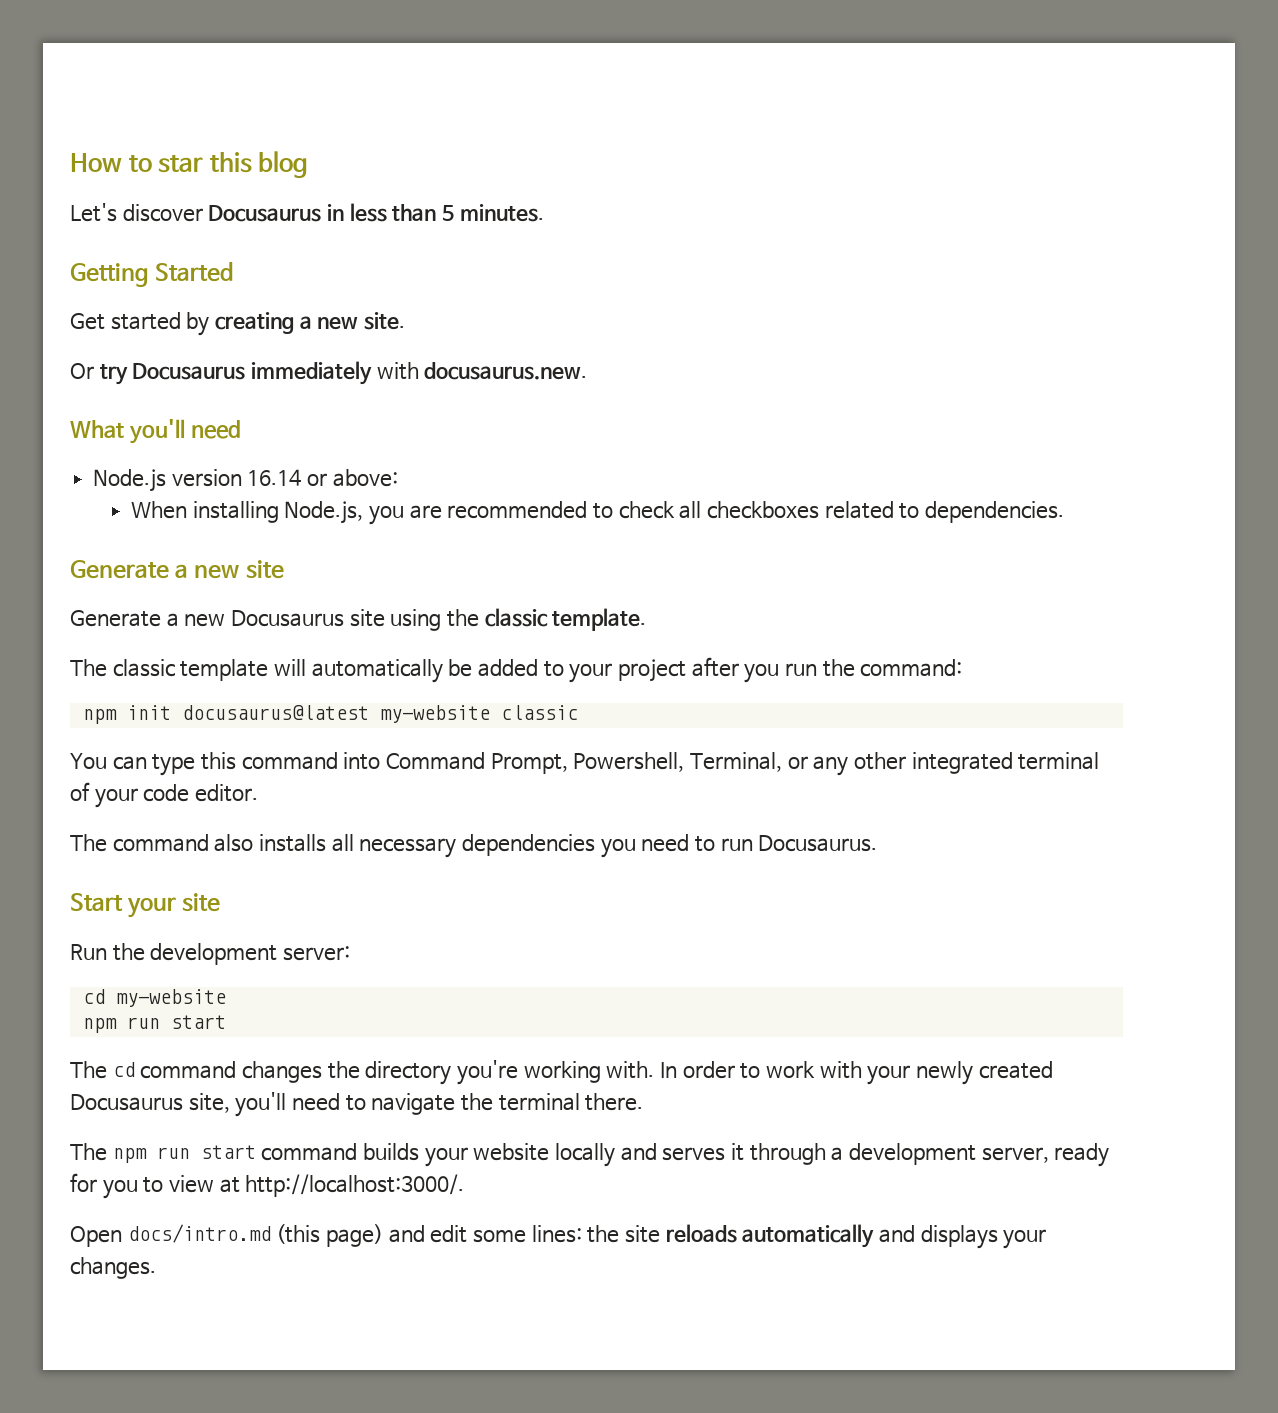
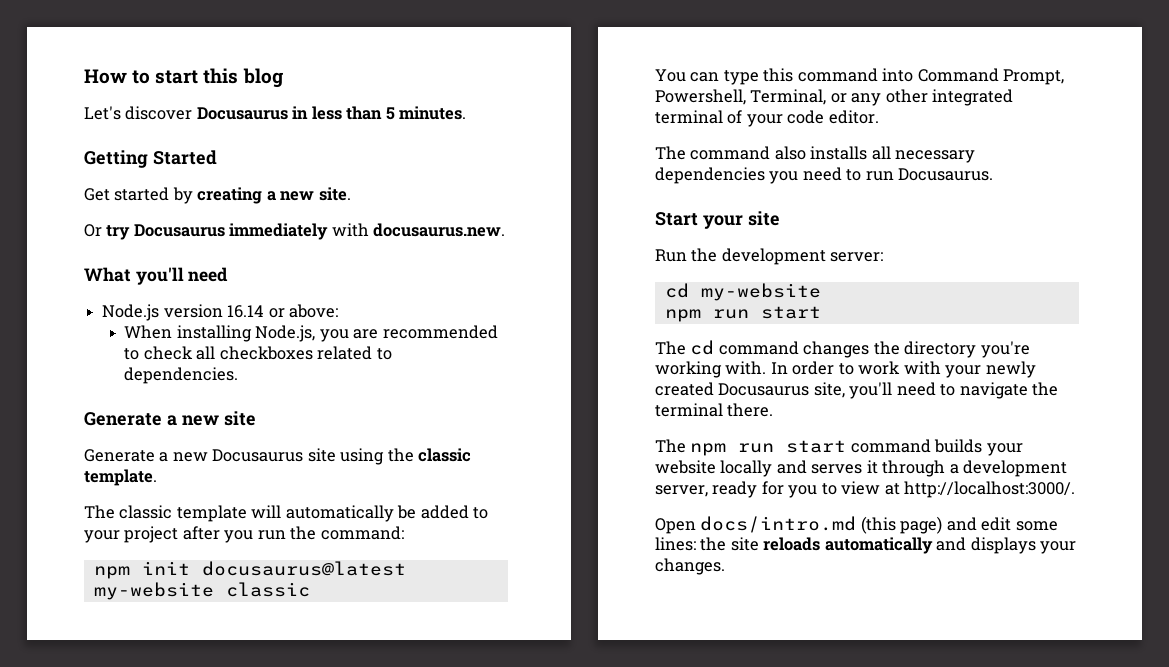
- How to star this blog
+ How to start this blog

